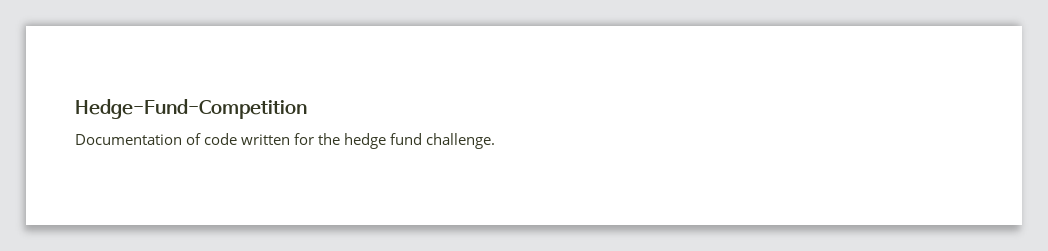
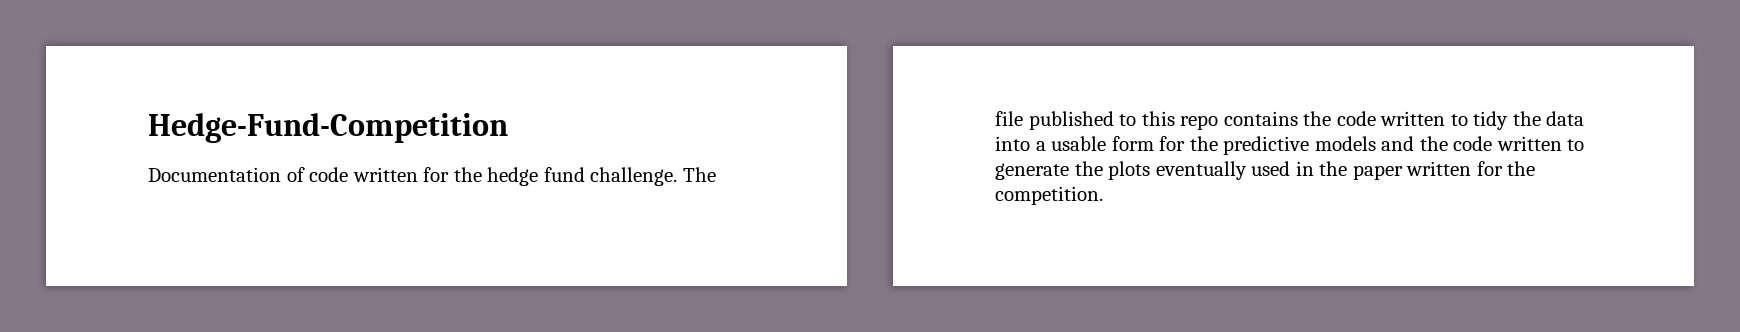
+ The file published to this repo contains the code written to tidy the data into a usable form for the predictive models and the code written to generate the plots eventually used in the paper written for the competition.

